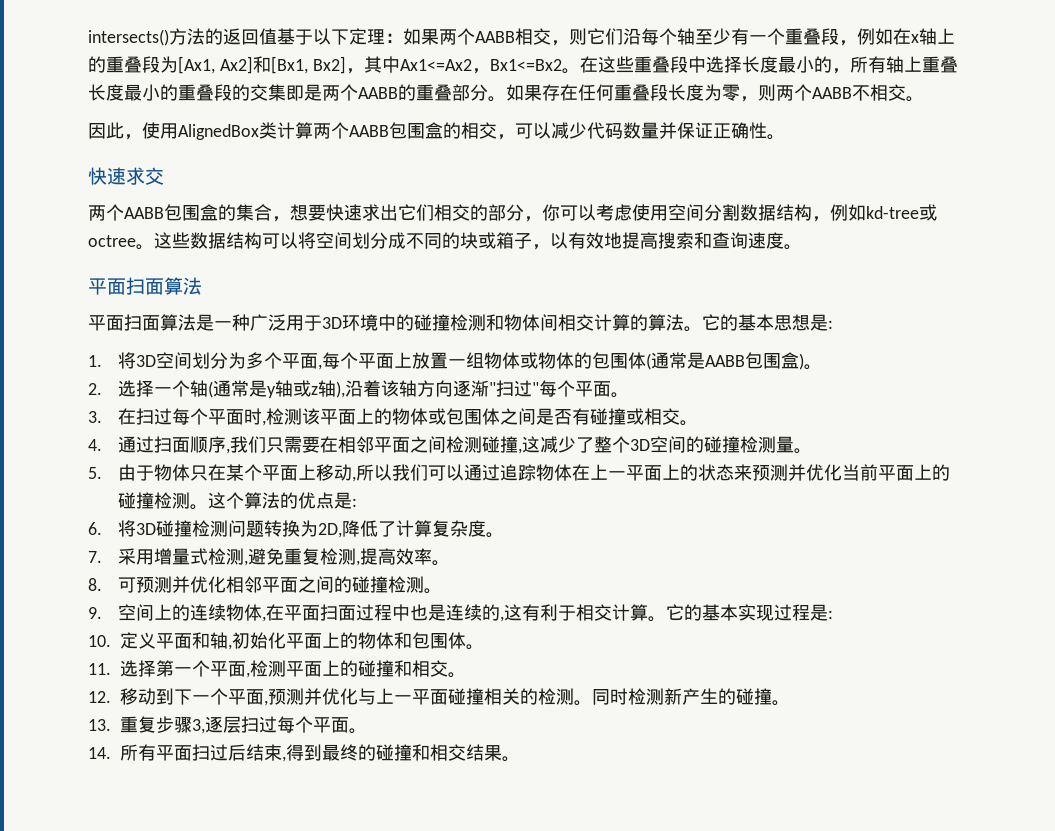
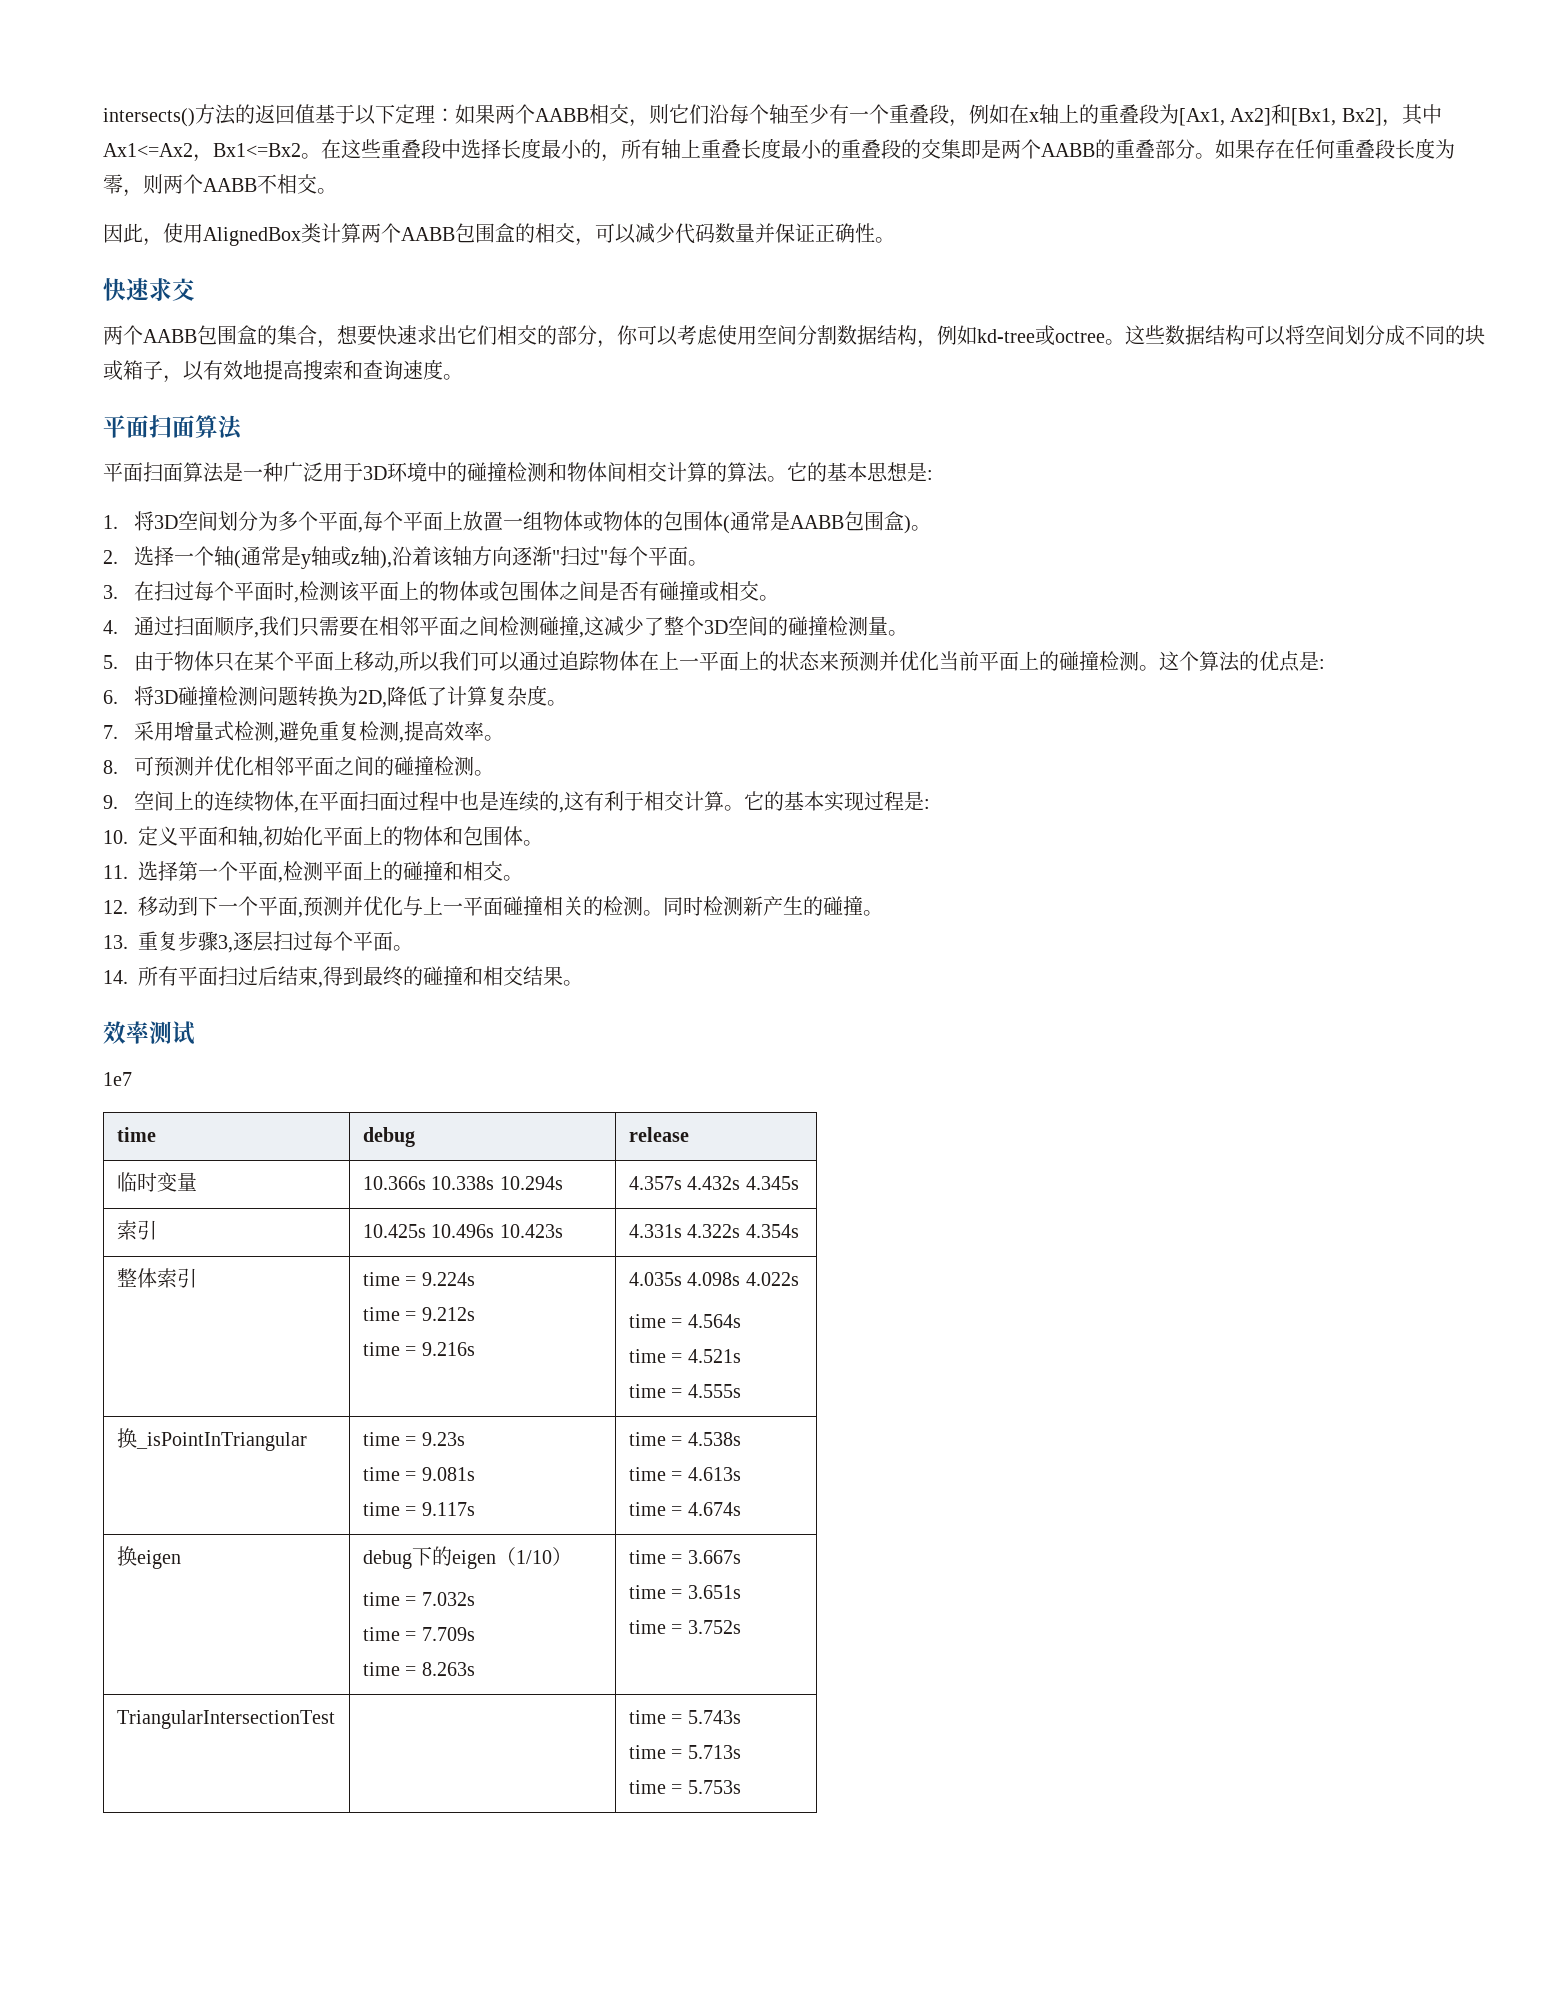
+ 效率测试
+ 1e7
+ time | debug | release
+ 临时变量 | 10.366s 10.338s 10.294s | 4.357s 4.432s 4.345s
+ 索引 | 10.425s 10.496s 10.423s | 4.331s 4.322s 4.354s
+ 整体索引 | time = 9.224s
+ time = 9.212s
+ time = 9.216s | 4.035s 4.098s 4.022s
+ time = 4.564s
+ time = 4.521s
+ time = 4.555s
+ 换_isPointInTriangular | time = 9.23s
+ time = 9.081s
+ time = 9.117s | time = 4.538s
+ time = 4.613s
+ time = 4.674s
+ 换eigen | debug下的eigen（1/10）
+ time = 7.032s
+ time = 7.709s
+ time = 8.263s | time = 3.667s
+ time = 3.651s
+ time = 3.752s
+ TriangularIntersectionTest | | time = 5.743s
+ time = 5.713s
+ time = 5.753s

